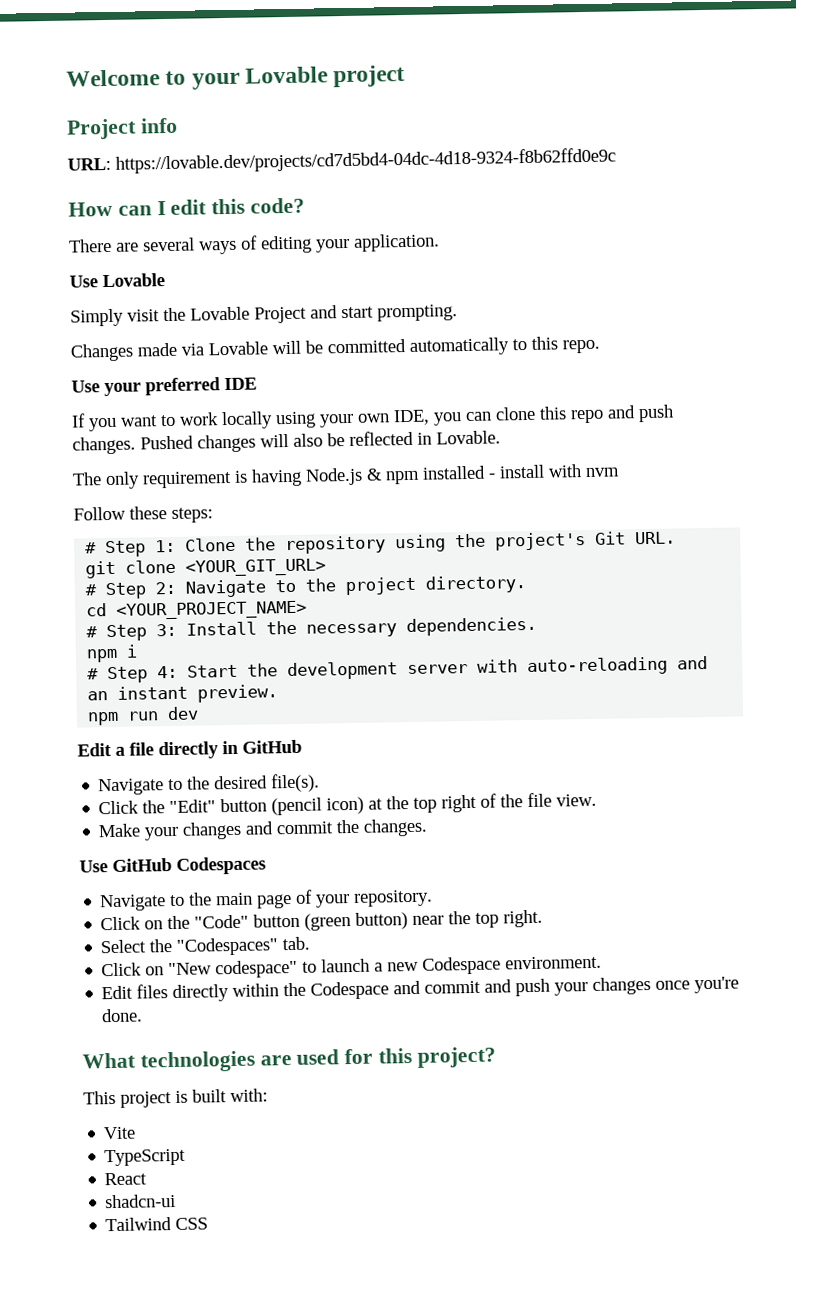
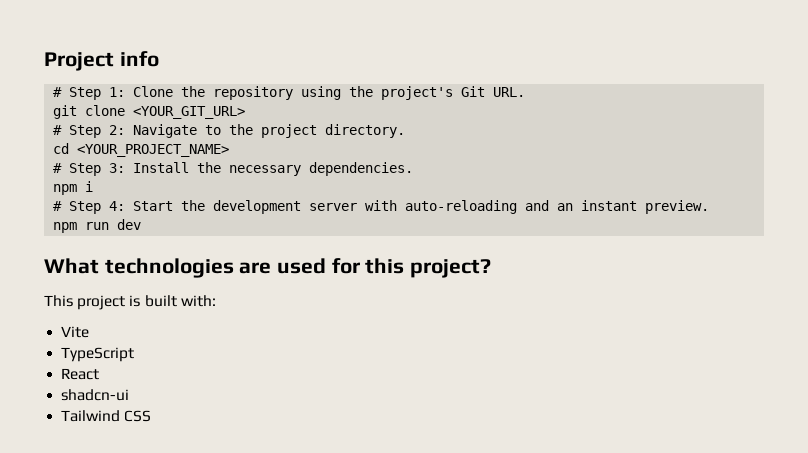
- Welcome to your Lovable project
  Project info
- URL: https://lovable.dev/projects/cd7d5bd4-04dc-4d18-9324-f8b62ffd0e9c
- How can I edit this code?
- There are several ways of editing your application.
- Use Lovable
- Simply visit the Lovable Project and start prompting.
- Changes made via Lovable will be committed automatically to this repo.
- Use your preferred IDE
- If you want to work locally using your own IDE, you can clone this repo and push changes. Pushed changes will also be reflected in Lovable.
- The only requirement is having Node.js & npm installed - install with nvm
- Follow these steps:
- Edit a file directly in GitHub
- Navigate to the desired file(s).
- Click the "Edit" button (pencil icon) at the top right of the file view.
- Make your changes and commit the changes.
- Use GitHub Codespaces
- Navigate to the main page of your repository.
- Click on the "Code" button (green button) near the top right.
- Select the "Codespaces" tab.
- Click on "New codespace" to launch a new Codespace environment.
- Edit files directly within the Codespace and commit and push your changes once you're done.

